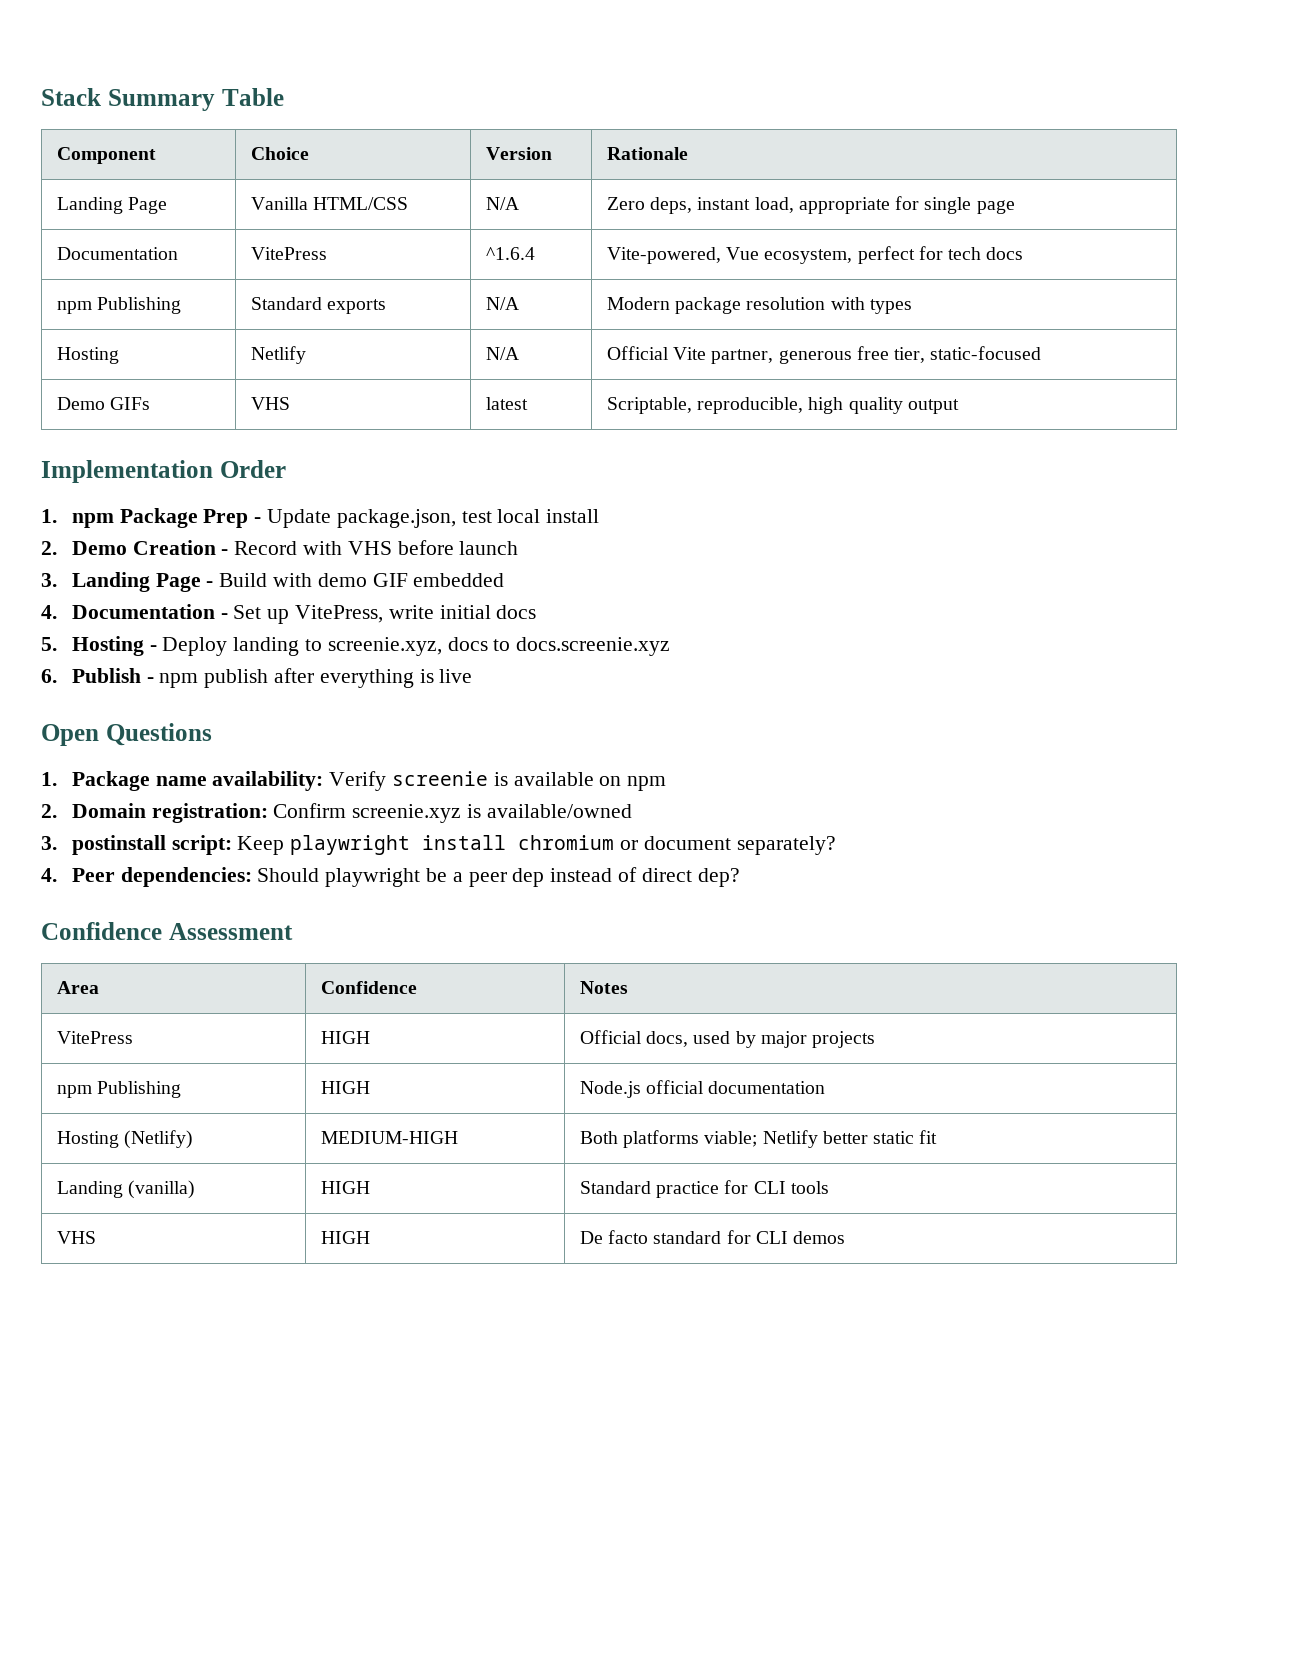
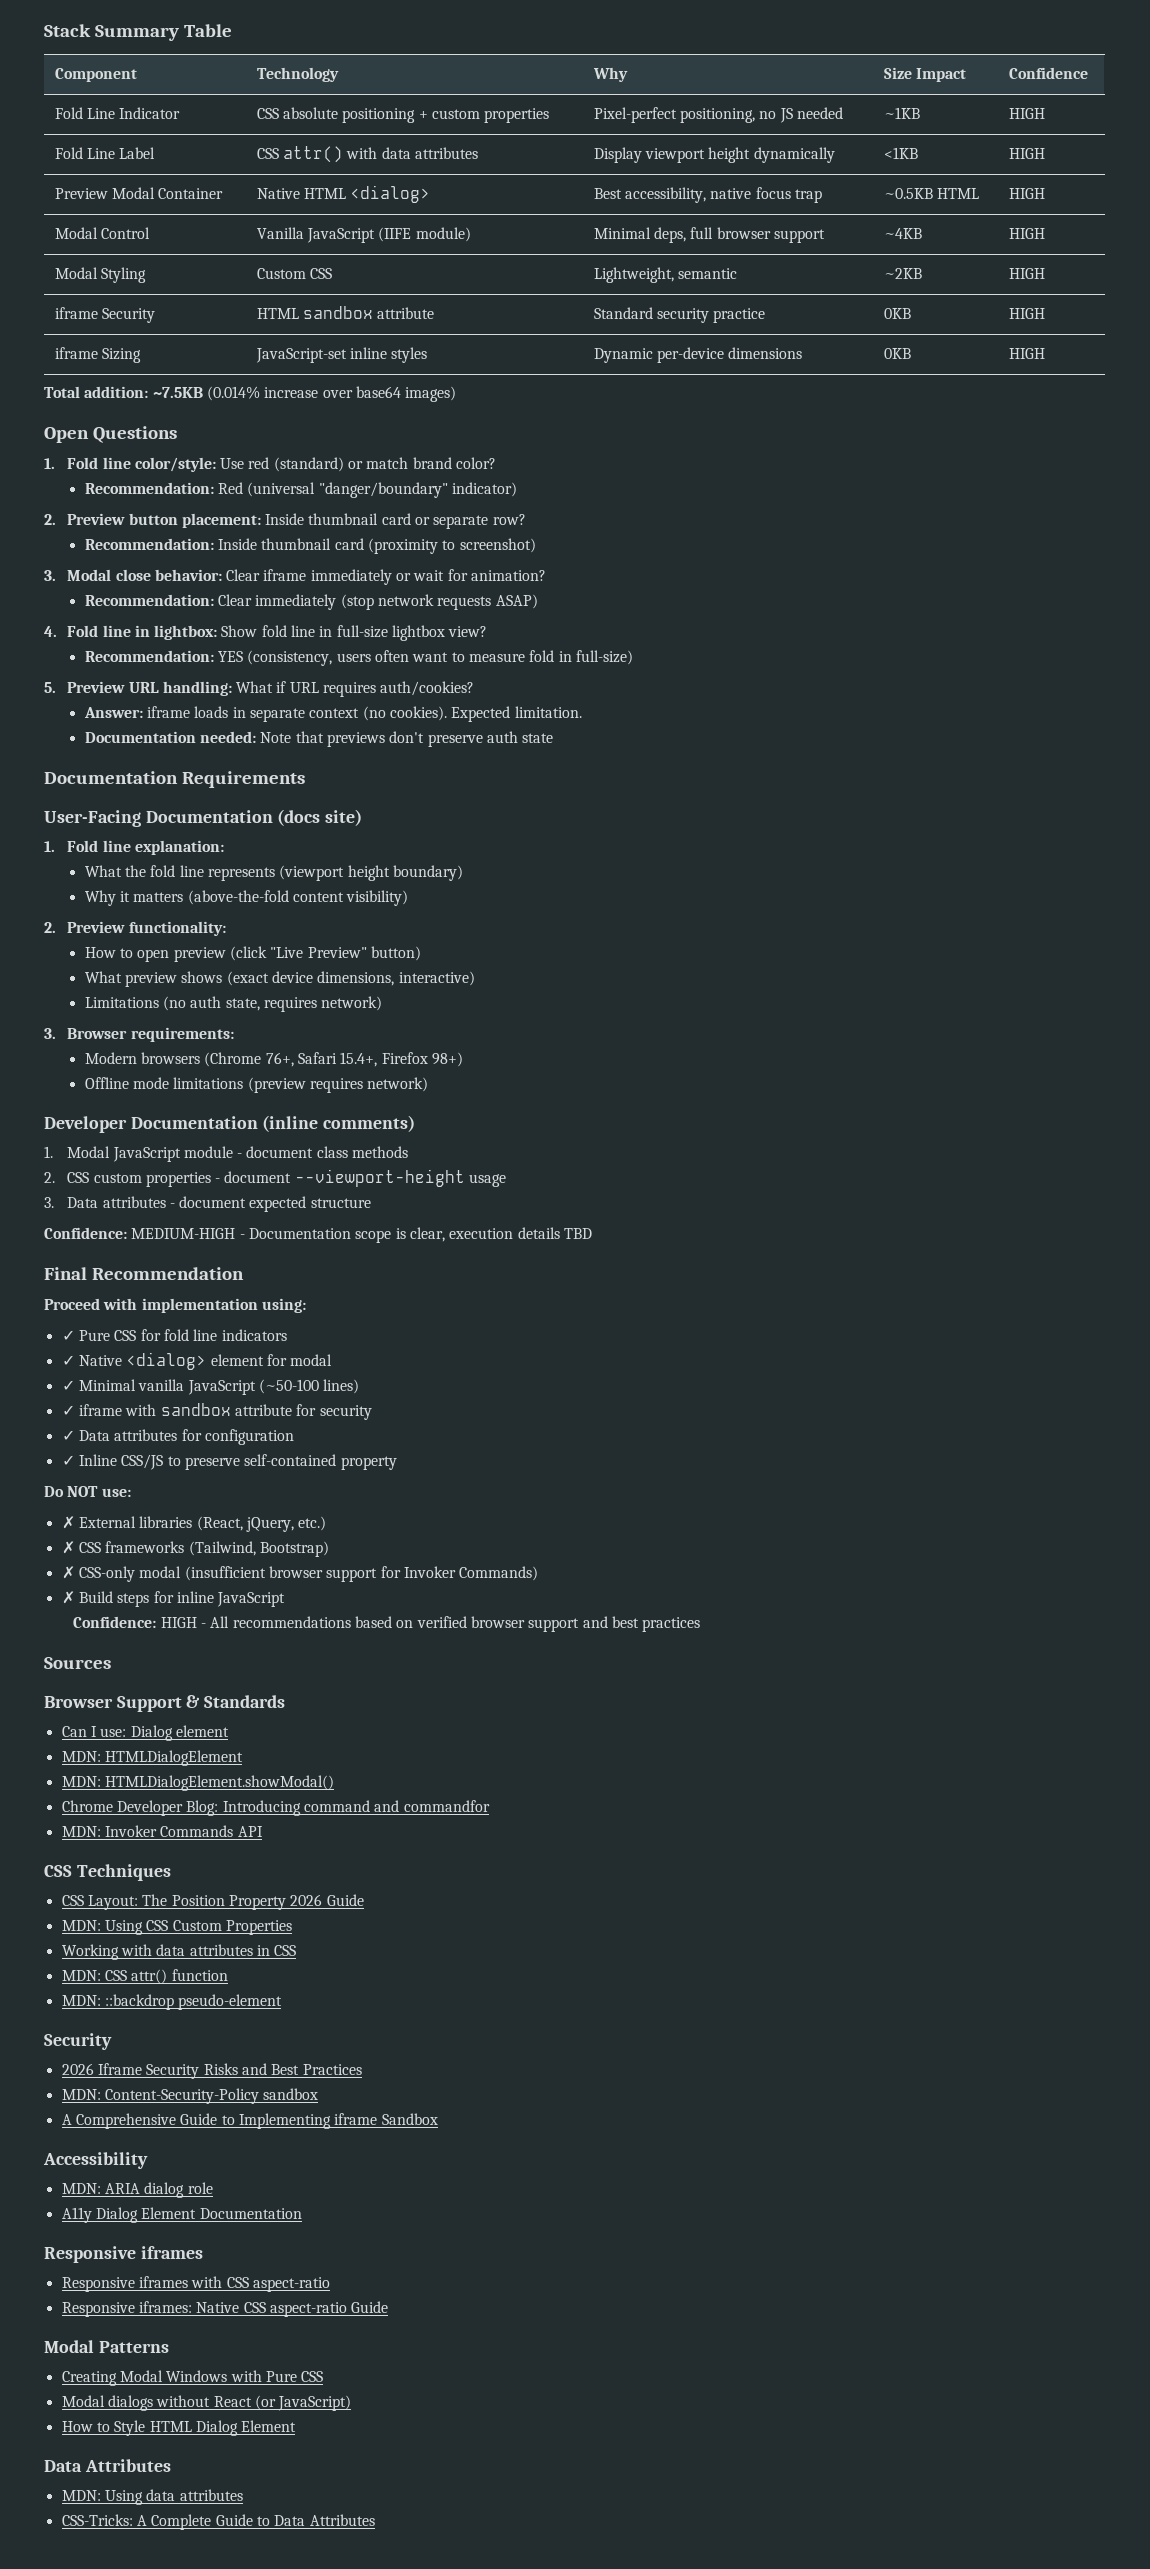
- Component | Choice | Version | Rationale
- Landing Page | Vanilla HTML/CSS | N/A | Zero deps, instant load, appropriate for single page
- Documentation | VitePress | ^1.6.4 | Vite-powered, Vue ecosystem, perfect for tech docs
- npm Publishing | Standard exports | N/A | Modern package resolution with types
- Hosting | Netlify | N/A | Official Vite partner, generous free tier, static-focused
- Demo GIFs | VHS | latest | Scriptable, reproducible, high quality output
- Implementation Order
- 1. npm Package Prep - Update package.json, test local install
- 2. Demo Creation - Record with VHS before launch
- 3. Landing Page - Build with demo GIF embedded
- 4. Documentation - Set up VitePress, write initial docs
- 5. Hosting - Deploy landing to screenie.xyz, docs to docs.screenie.xyz
- 6. Publish - npm publish after everything is live
+ Component | Technology | Why | Size Impact | Confidence
+ Fold Line Indicator | CSS absolute positioning + custom properties | Pixel-perfect positioning, no JS needed | ~1KB | HIGH
+ Fold Line Label | CSS attr() with data attributes | Display viewport height dynamically | <1KB | HIGH
+ Preview Modal Container | Native HTML <dialog> | Best accessibility, native focus trap | ~0.5KB HTML | HIGH
+ Modal Control | Vanilla JavaScript (IIFE module) | Minimal deps, full browser support | ~4KB | HIGH
+ Modal Styling | Custom CSS | Lightweight, semantic | ~2KB | HIGH
+ iframe Security | HTML sandbox attribute | Standard security practice | 0KB | HIGH
+ iframe Sizing | JavaScript-set inline styles | Dynamic per-device dimensions | 0KB | HIGH
+ Total addition: ~7.5KB (0.014% increase over base64 images)
  Open Questions
- 1. Package name availability: Verify screenie is available on npm
- 2. Domain registration: Confirm screenie.xyz is available/owned
- 3. postinstall script: Keep playwright install chromium or document separately?
- 4. Peer dependencies: Should playwright be a peer dep instead of direct dep?
- Confidence Assessment
- Area | Confidence | Notes
- VitePress | HIGH | Official docs, used by major projects
- npm Publishing | HIGH | Node.js official documentation
- Hosting (Netlify) | MEDIUM-HIGH | Both platforms viable; Netlify better static fit
- Landing (vanilla) | HIGH | Standard practice for CLI tools
- VHS | HIGH | De facto standard for CLI demos
+ 1. Fold line color/style: Use red (standard) or match brand color?
+ Recommendation: Red (universal "danger/boundary" indicator)
+ 2. Preview button placement: Inside thumbnail card or separate row?
+ Recommendation: Inside thumbnail card (proximity to screenshot)
+ 3. Modal close behavior: Clear iframe immediately or wait for animation?
+ Recommendation: Clear immediately (stop network requests ASAP)
+ 4. Fold line in lightbox: Show fold line in full-size lightbox view?
+ Recommendation: YES (consistency, users often want to measure fold in full-size)
+ 5. Preview URL handling: What if URL requires auth/cookies?
+ Answer: iframe loads in separate context (no cookies). Expected limitation.
+ Documentation needed: Note that previews don't preserve auth state
+ Documentation Requirements
+ User-Facing Documentation (docs site)
+ 1. Fold line explanation:
+ What the fold line represents (viewport height boundary)
+ Why it matters (above-the-fold content visibility)
+ 2. Preview functionality:
+ How to open preview (click "Live Preview" button)
+ What preview shows (exact device dimensions, interactive)
+ Limitations (no auth state, requires network)
+ 3. Browser requirements:
+ Modern browsers (Chrome 76+, Safari 15.4+, Firefox 98+)
+ Offline mode limitations (preview requires network)
+ Developer Documentation (inline comments)
+ 1. Modal JavaScript module - document class methods
+ 2. CSS custom properties - document --viewport-height usage
+ 3. Data attributes - document expected structure
+ Confidence: MEDIUM-HIGH - Documentation scope is clear, execution details TBD
+ Final Recommendation
+ Proceed with implementation using:
+ ✓ Pure CSS for fold line indicators
+ ✓ Native <dialog> element for modal
+ ✓ Minimal vanilla JavaScript (~50-100 lines)
+ ✓ iframe with sandbox attribute for security
+ ✓ Data attributes for configuration
+ ✓ Inline CSS/JS to preserve self-contained property
+ Do NOT use:
+ ✗ External libraries (React, jQuery, etc.)
+ ✗ CSS frameworks (Tailwind, Bootstrap)
+ ✗ CSS-only modal (insufficient browser support for Invoker Commands)
+ ✗ Build steps for inline JavaScript
+ Confidence: HIGH - All recommendations based on verified browser support and best practices
+ Sources
+ Browser Support & Standards
+ Can I use: Dialog element
+ MDN: HTMLDialogElement
+ MDN: HTMLDialogElement.showModal()
+ Chrome Developer Blog: Introducing command and commandfor
+ MDN: Invoker Commands API
+ CSS Techniques
+ CSS Layout: The Position Property 2026 Guide
+ MDN: Using CSS Custom Properties
+ Working with data attributes in CSS
+ MDN: CSS attr() function
+ MDN: ::backdrop pseudo-element
+ Security
+ 2026 Iframe Security Risks and Best Practices
+ MDN: Content-Security-Policy sandbox
+ A Comprehensive Guide to Implementing iframe Sandbox
+ Accessibility
+ MDN: ARIA dialog role
+ A11y Dialog Element Documentation
+ Responsive iframes
+ Responsive iframes with CSS aspect-ratio
+ Responsive iframes: Native CSS aspect-ratio Guide
+ Modal Patterns
+ Creating Modal Windows with Pure CSS
+ Modal dialogs without React (or JavaScript)
+ How to Style HTML Dialog Element
+ Data Attributes
+ MDN: Using data attributes
+ CSS-Tricks: A Complete Guide to Data Attributes

